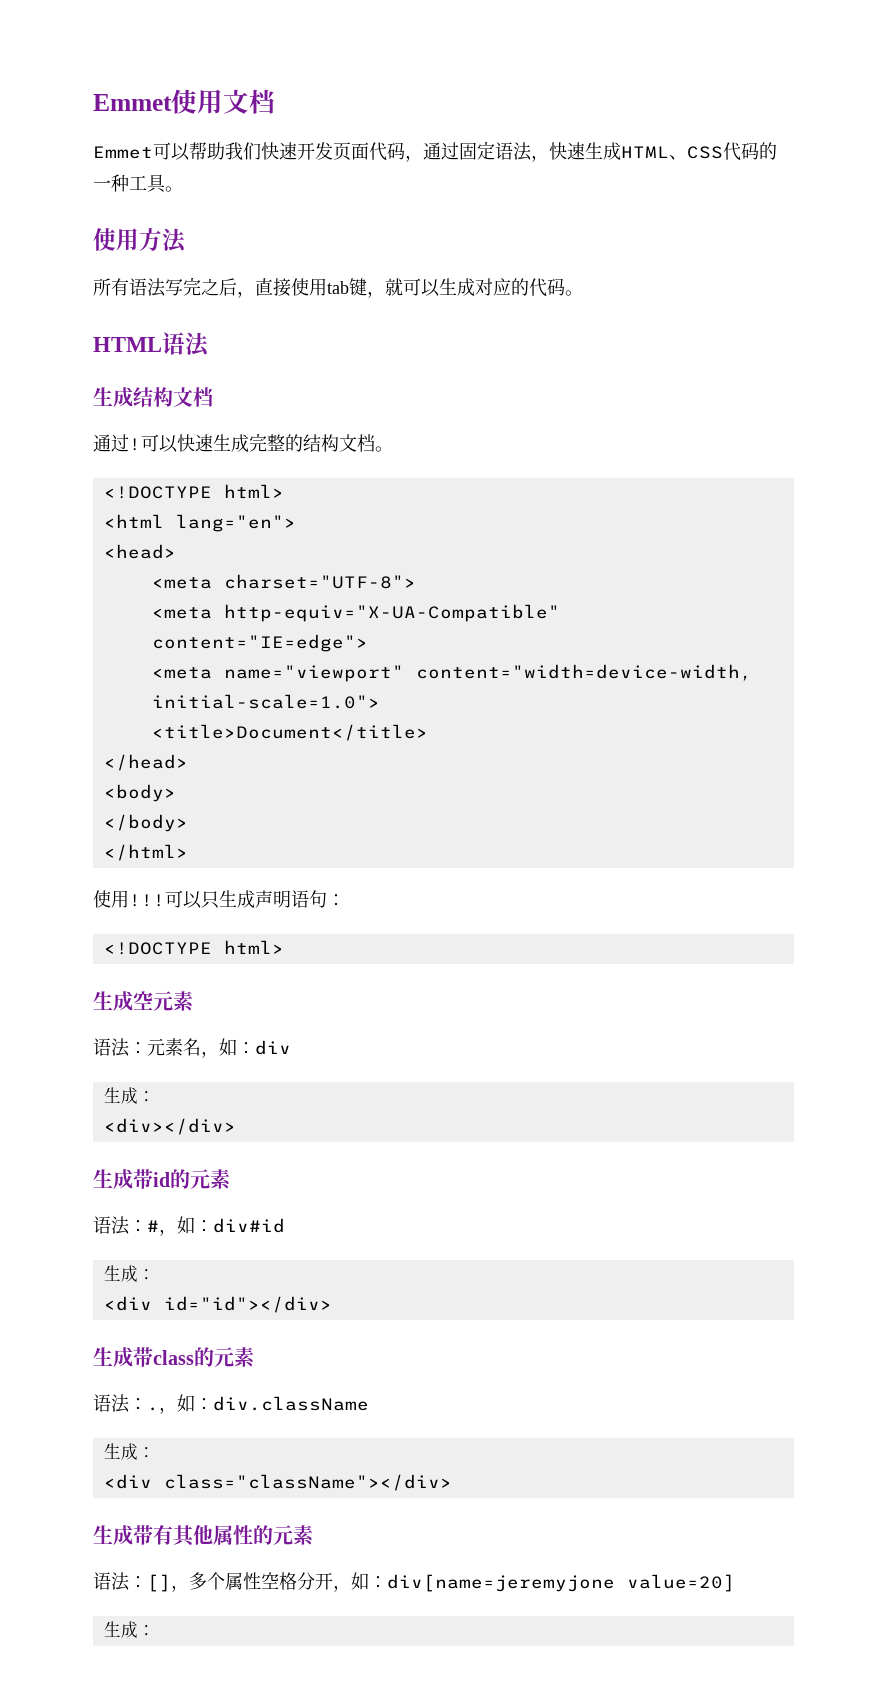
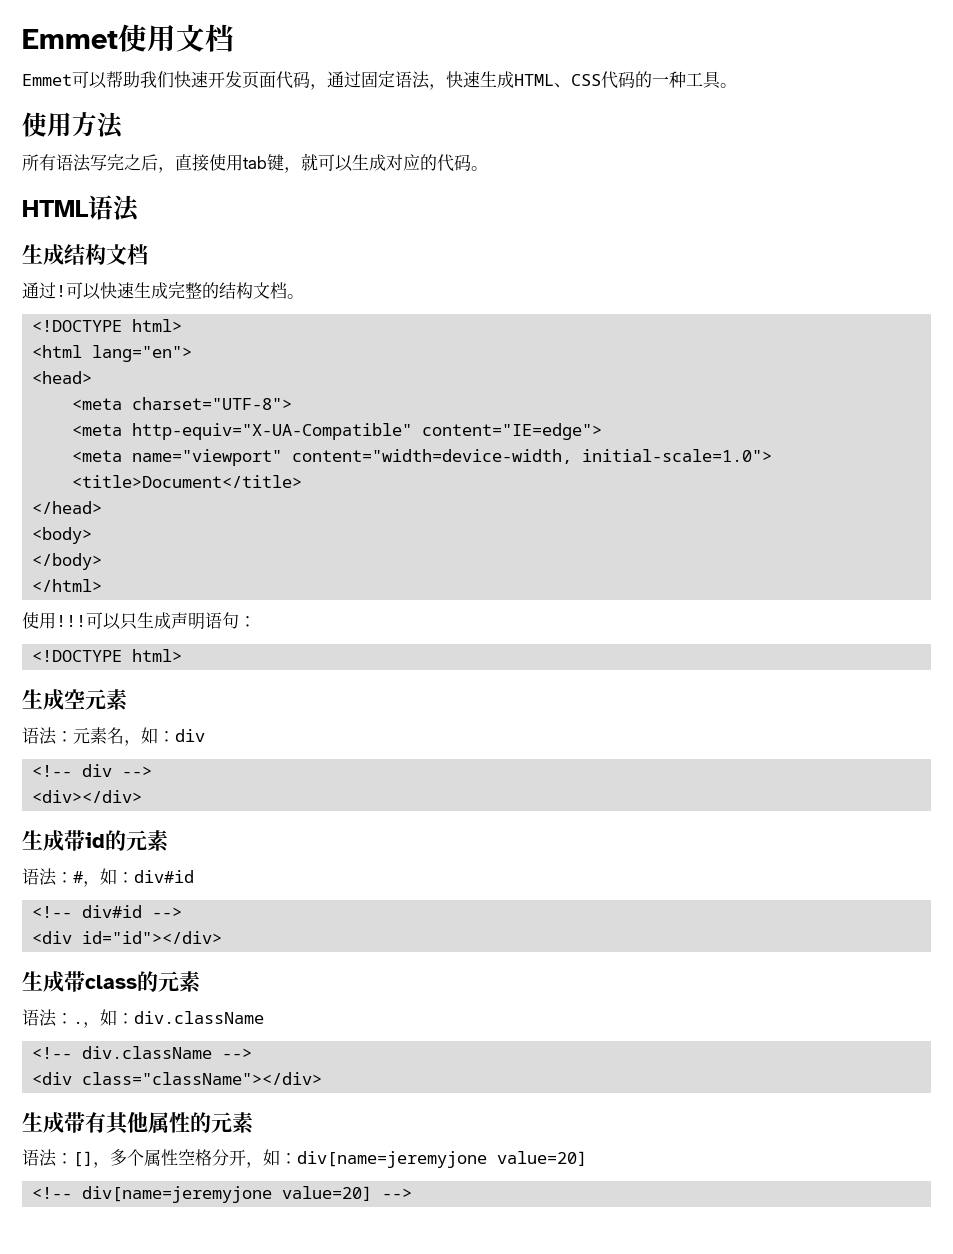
  语法：元素名，如：div
- 生成：
+ <!-- div -->
  语法：#，如：div#id
- 生成：
+ <!-- div#id -->
  ，如：div.className
- 生成：
+ <!-- div.className -->
  语法：[]，多个属性空格分开，如：div[name=jeremyjone value=20]
- 生成：
+ <!-- div[name=jeremyjone value=20] -->

